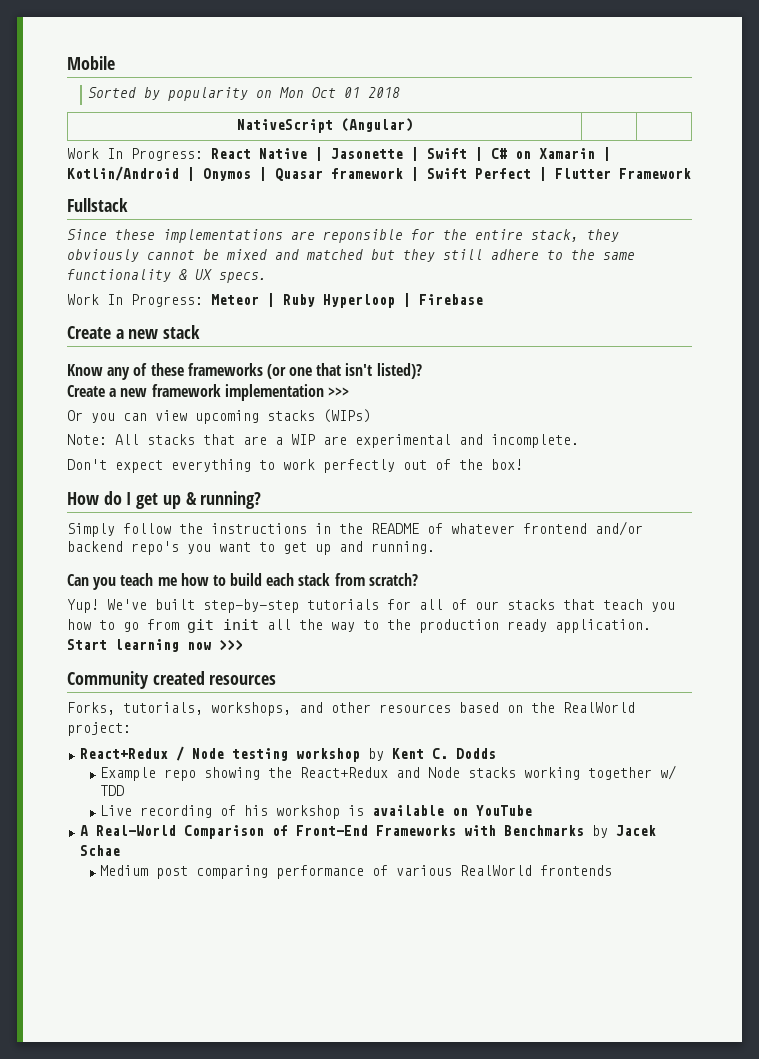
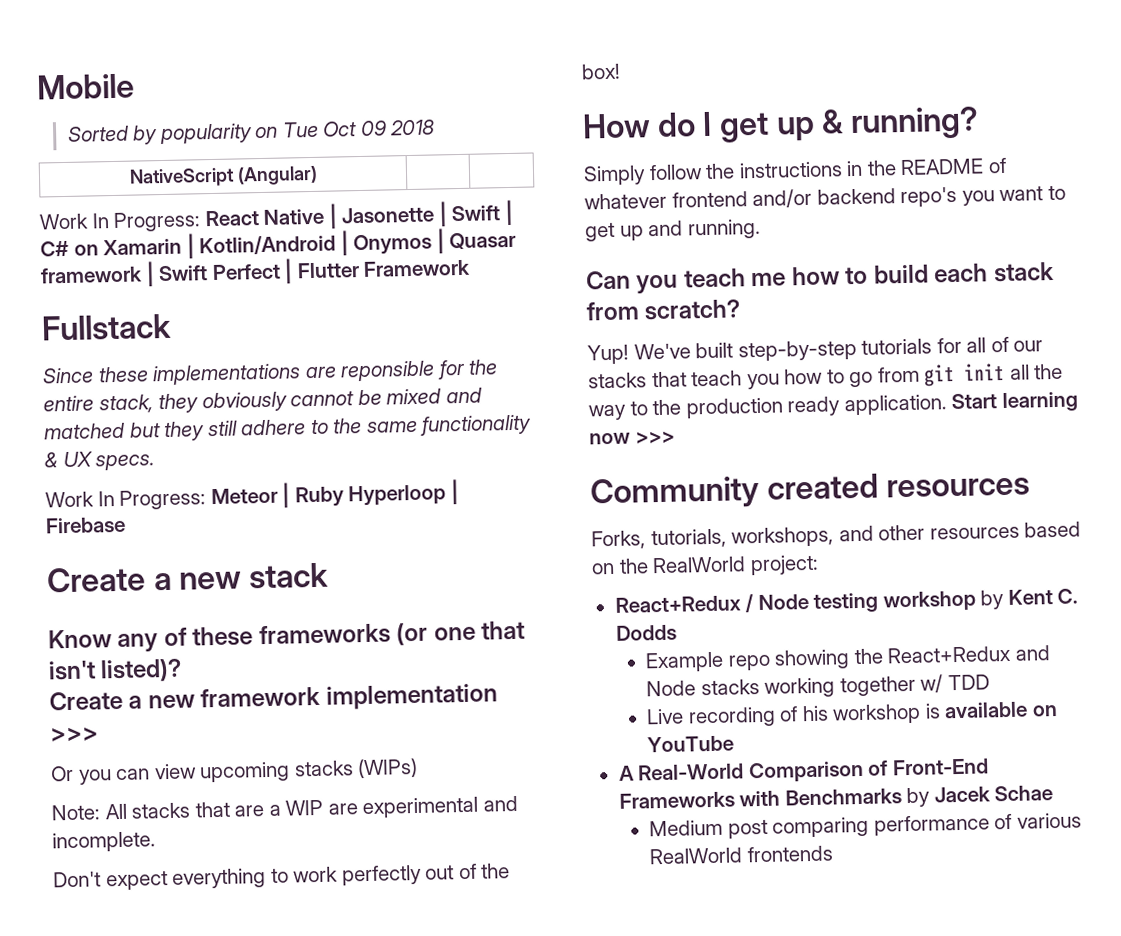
- Sorted by popularity on Mon Oct 01 2018
+ Sorted by popularity on Tue Oct 09 2018

